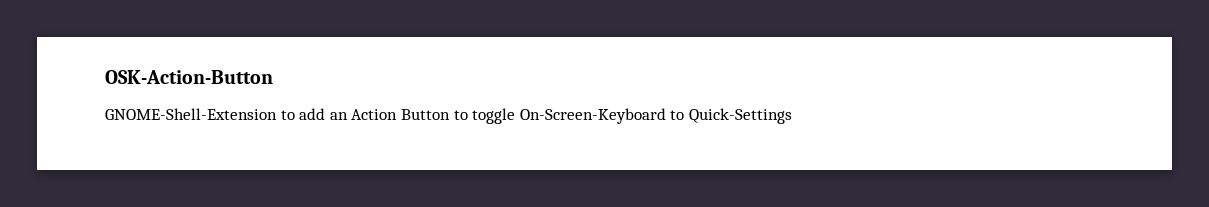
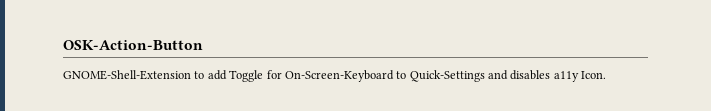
- GNOME-Shell-Extension to add an Action Button to toggle On-Screen-Keyboard to Quick-Settings
+ GNOME-Shell-Extension to add Toggle for On-Screen-Keyboard to Quick-Settings and disables a11y Icon.

